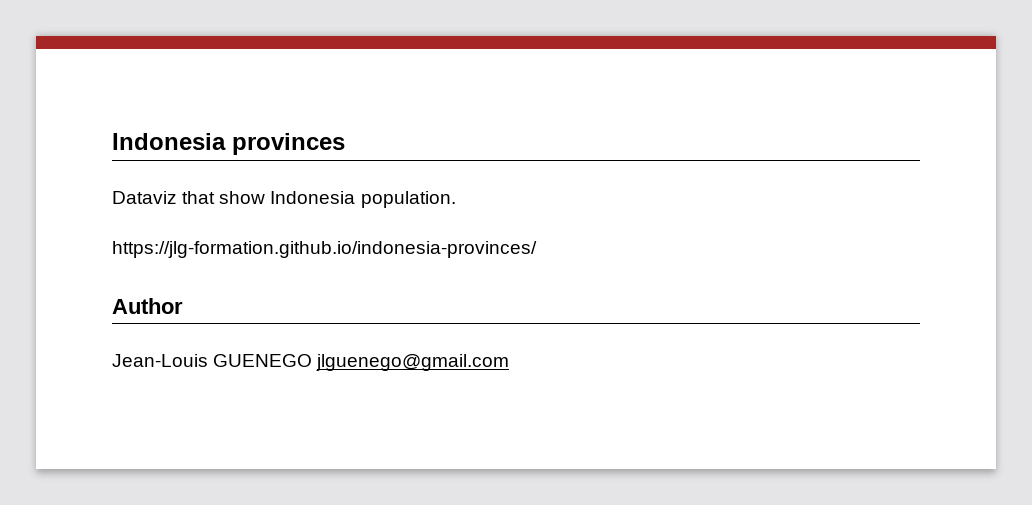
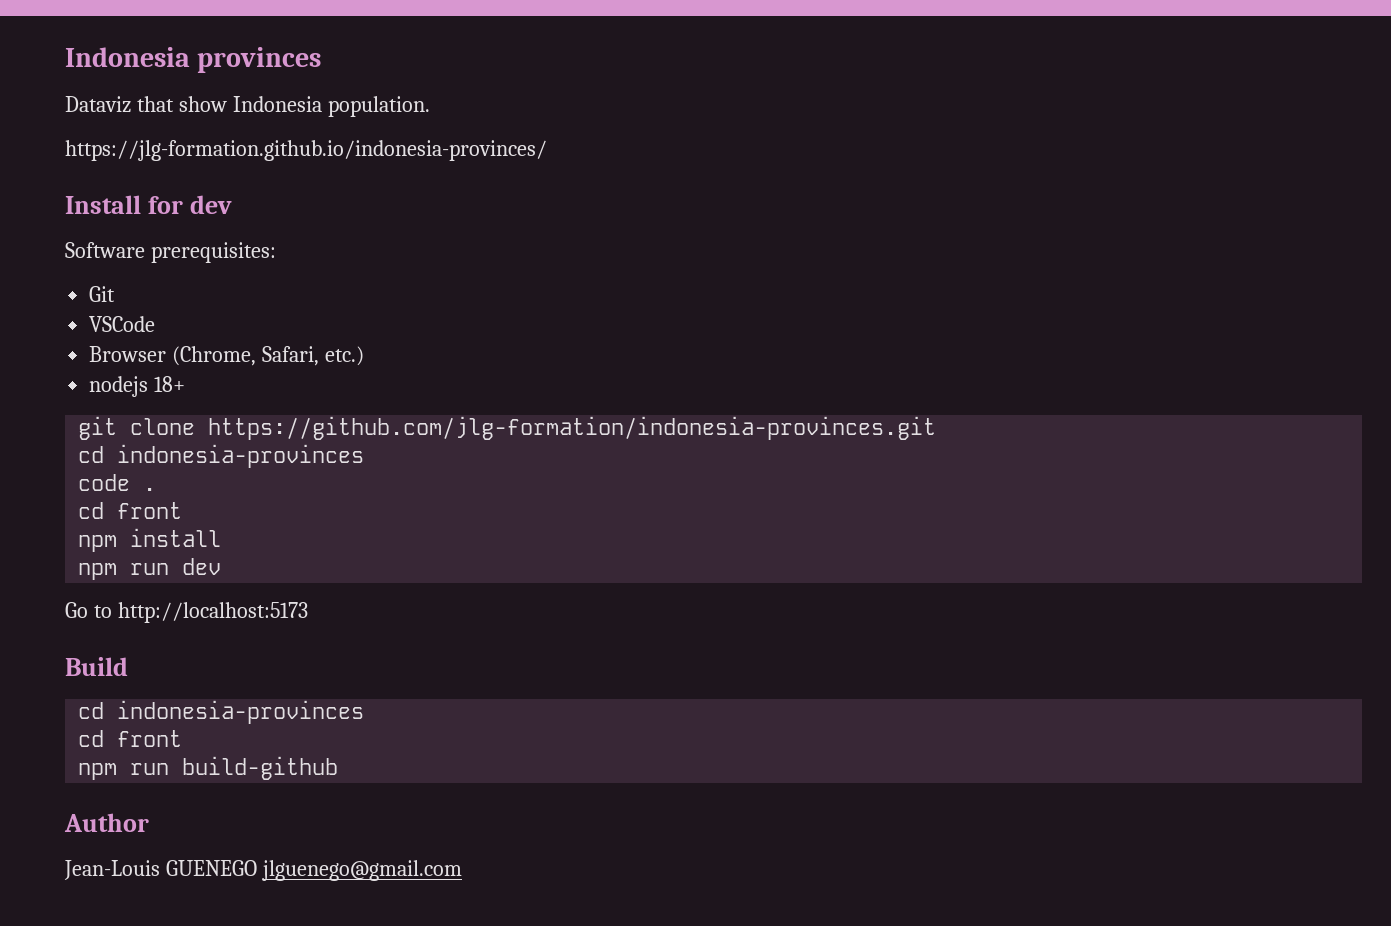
+ Install for dev
+ Software prerequisites:
+ Git
+ VSCode
+ Browser (Chrome, Safari, etc.)
+ nodejs 18+
+ git clone https://github.com/jlg-formation/indonesia-provinces.git
+ cd indonesia-provinces
+ code .
+ cd front
+ npm install
+ npm run dev
+ Go to http://localhost:5173
+ Build
+ cd indonesia-provinces
+ cd front
+ npm run build-github

